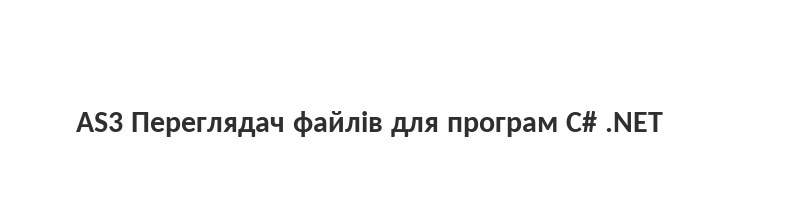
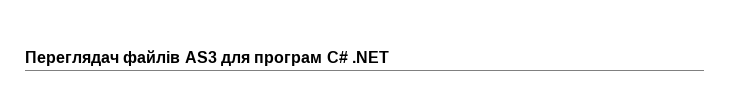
- AS3 Переглядач файлів для програм C# .NET
+ Переглядач файлів AS3 для програм C# .NET

